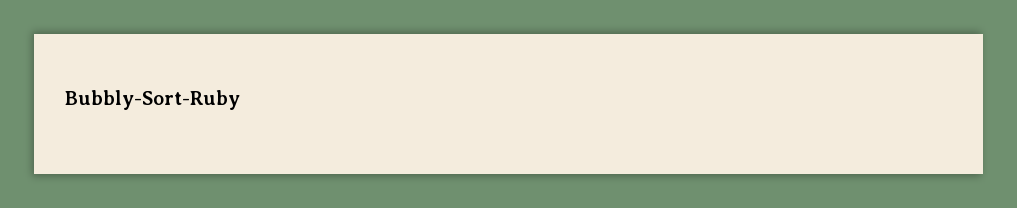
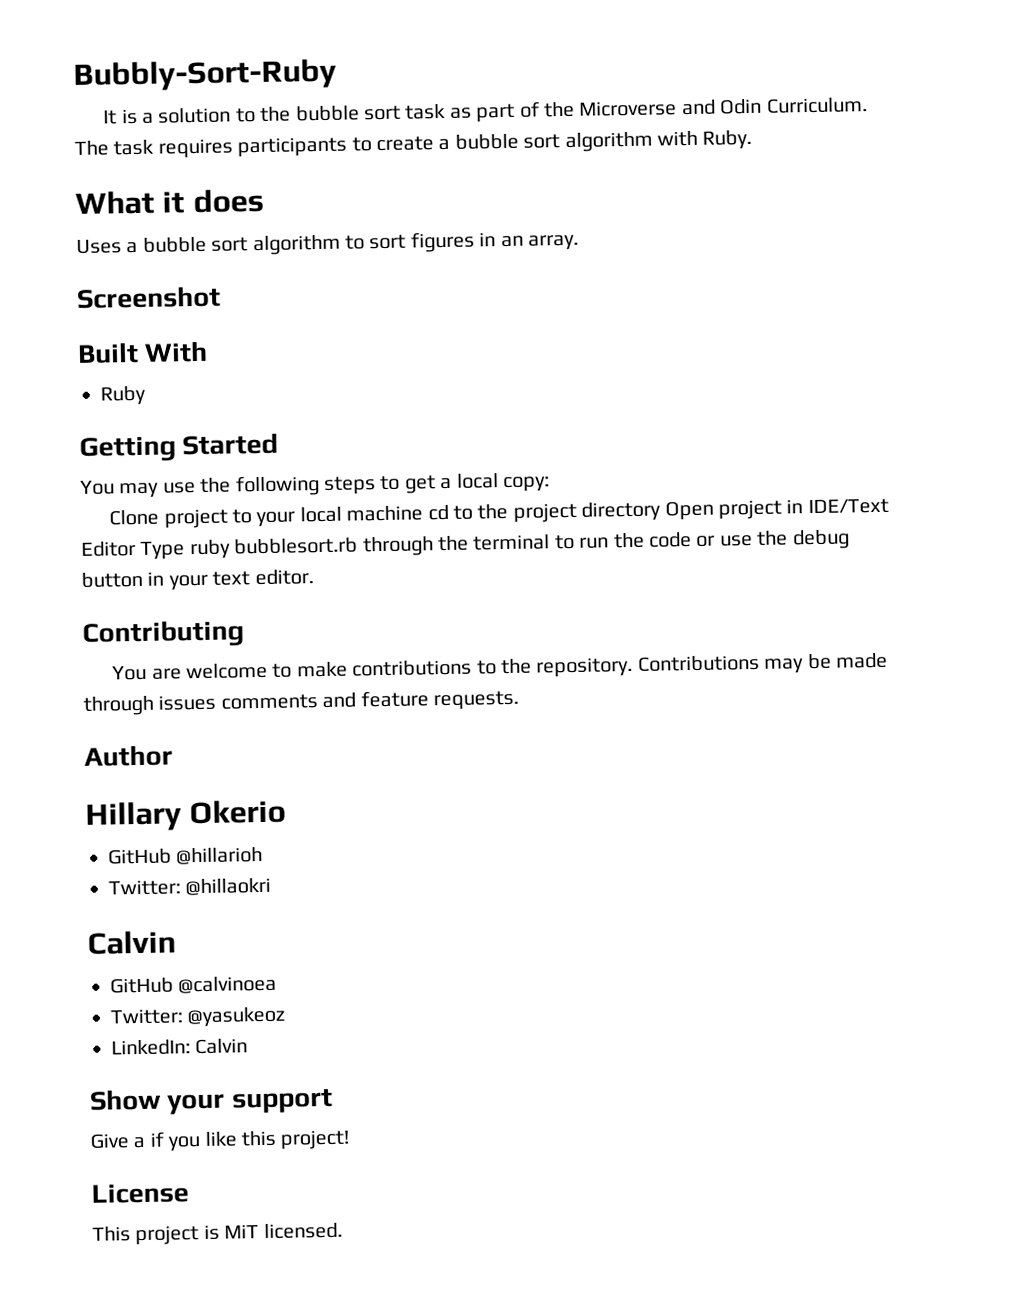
+ It is a solution to the bubble sort task as part of the Microverse and Odin Curriculum. The task requires participants to create a bubble sort algorithm with Ruby.
+ What it does
+ Uses a bubble sort algorithm to sort figures in an array.
+ Screenshot
+ Built With
+ Ruby
+ Getting Started
+ You may use the following steps to get a local copy:
+ Clone project to your local machine cd to the project directory Open project in IDE/Text Editor Type ruby bubblesort.rb through the terminal to run the code or use the debug button in your text editor.
+ Contributing
+ You are welcome to make contributions to the repository. Contributions may be made through issues comments and feature requests.
+ Author
+ Hillary Okerio
+ GitHub @hillarioh
+ Twitter: @hillaokri
+ Calvin
+ GitHub @calvinoea
+ Twitter: @yasukeoz
+ LinkedIn: Calvin
+ Show your support
+ Give a if you like this project!
+ License
+ This project is MiT licensed.

